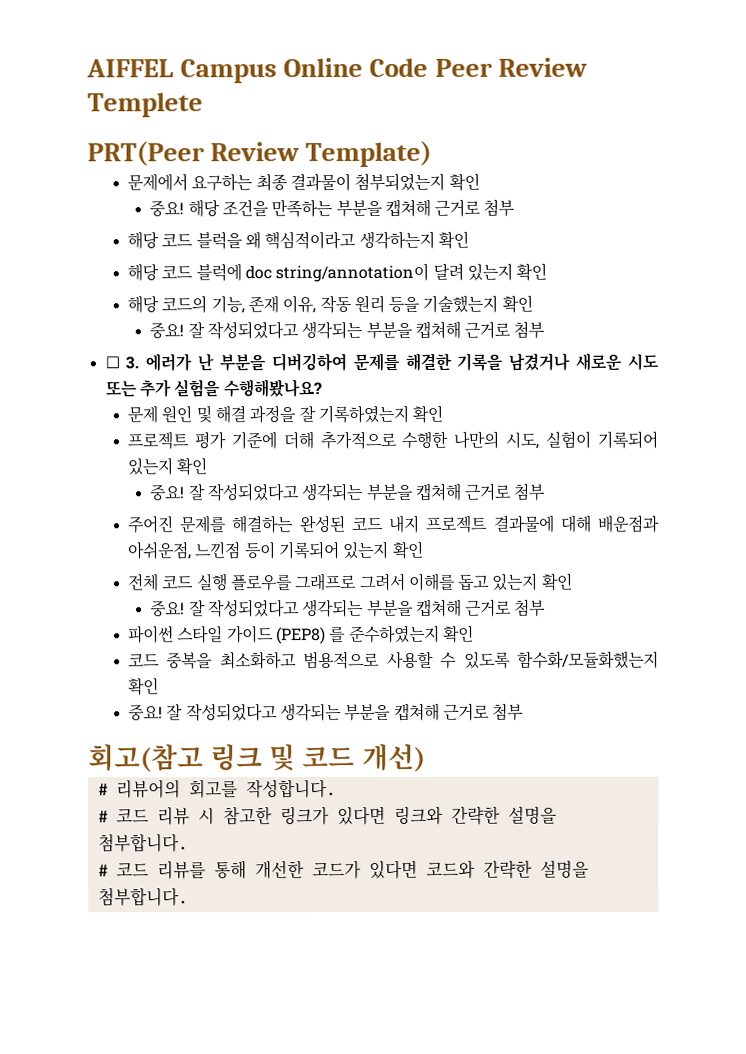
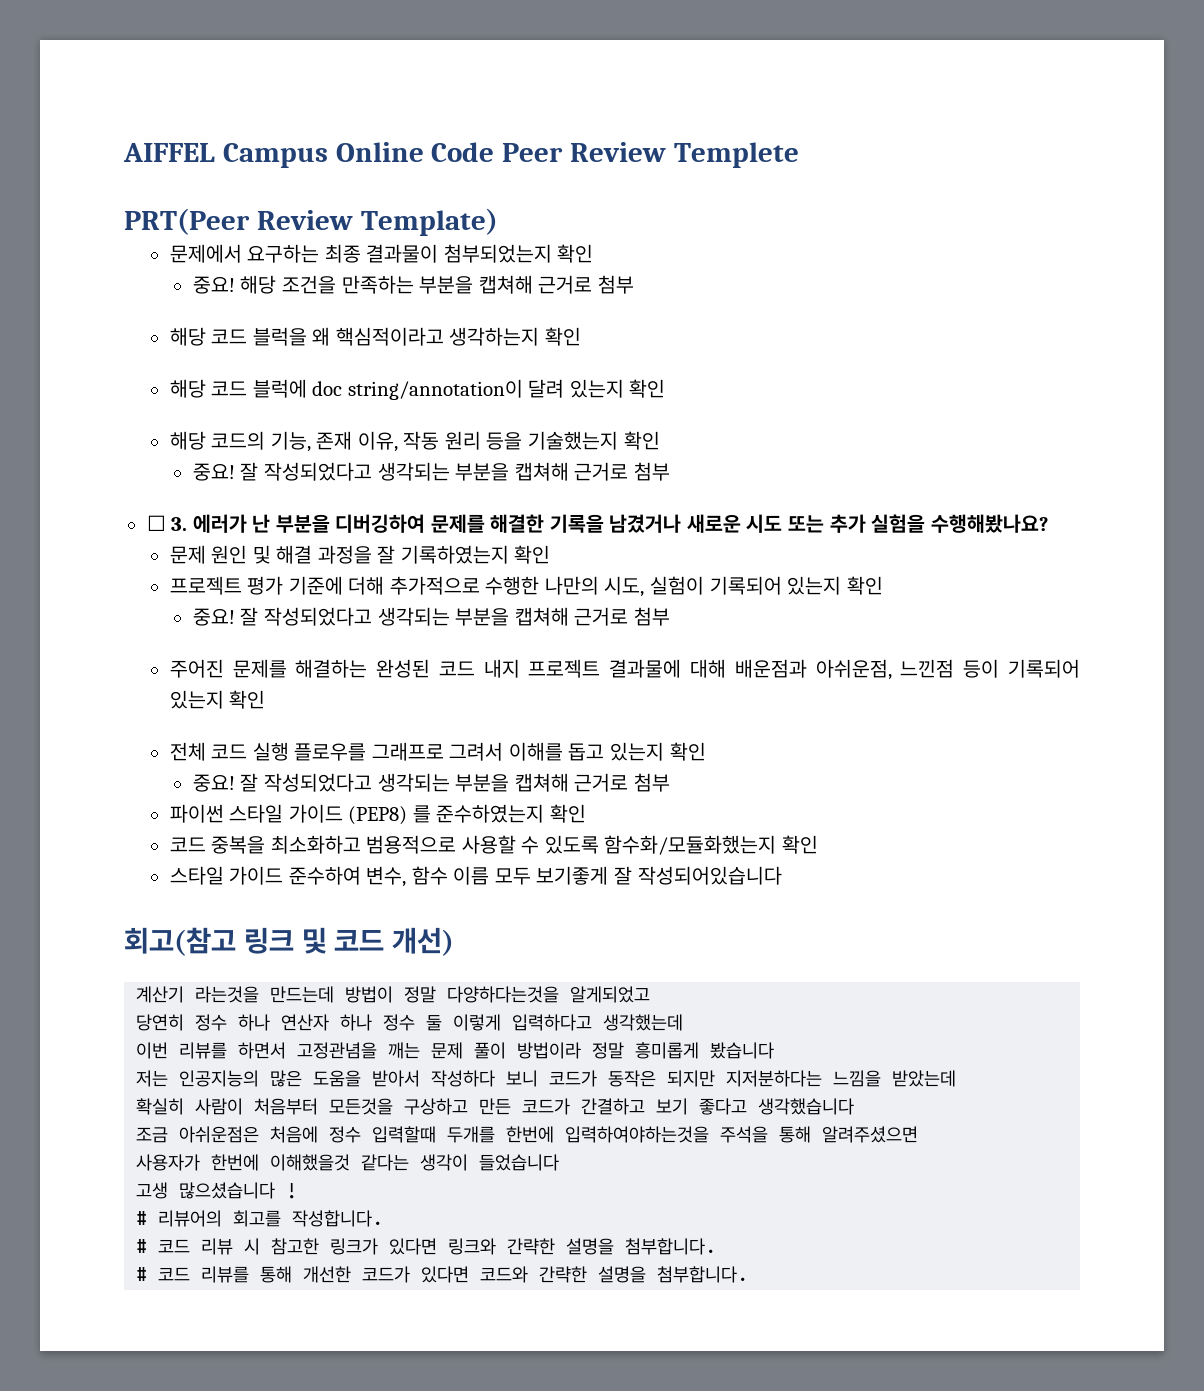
  코드 중복을 최소화하고 범용적으로 사용할 수 있도록 함수화/모듈화했는지 확인
- 중요! 잘 작성되었다고 생각되는 부분을 캡쳐해 근거로 첨부
+ 스타일 가이드 준수하여 변수, 함수 이름 모두 보기좋게 잘 작성되어있습니다
+ 계산기 라는것을 만드는데 방법이 정말 다양하다는것을 알게되었고
+ 당연히 정수 하나 연산자 하나 정수 둘 이렇게 입력하다고 생각했는데
+ 이번 리뷰를 하면서 고정관념을 깨는 문제 풀이 방법이라 정말 흥미롭게 봤습니다
+ 저는 인공지능의 많은 도움을 받아서 작성하다 보니 코드가 동작은 되지만 지저분하다는 느낌을 받았는데
+ 확실히 사람이 처음부터 모든것을 구상하고 만든 코드가 간결하고 보기 좋다고 생각했습니다
+ 조금 아쉬운점은 처음에 정수 입력할때 두개를 한번에 입력하여야하는것을 주석을 통해 알려주셨으면
+ 사용자가 한번에 이해했을것 같다는 생각이 들었습니다
+ 고생 많으셨습니다 !

